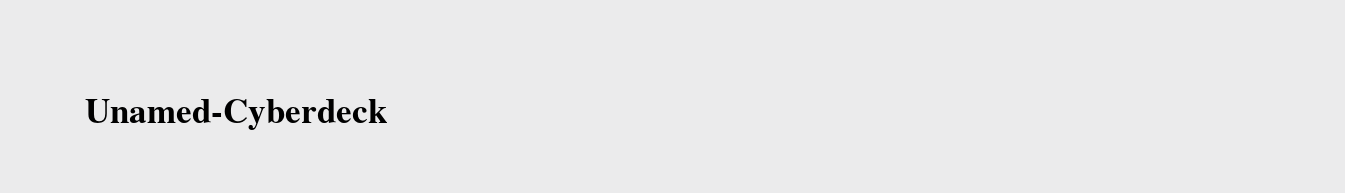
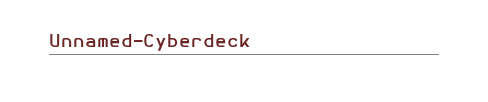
- Unamed-Cyberdeck
+ Unnamed-Cyberdeck

